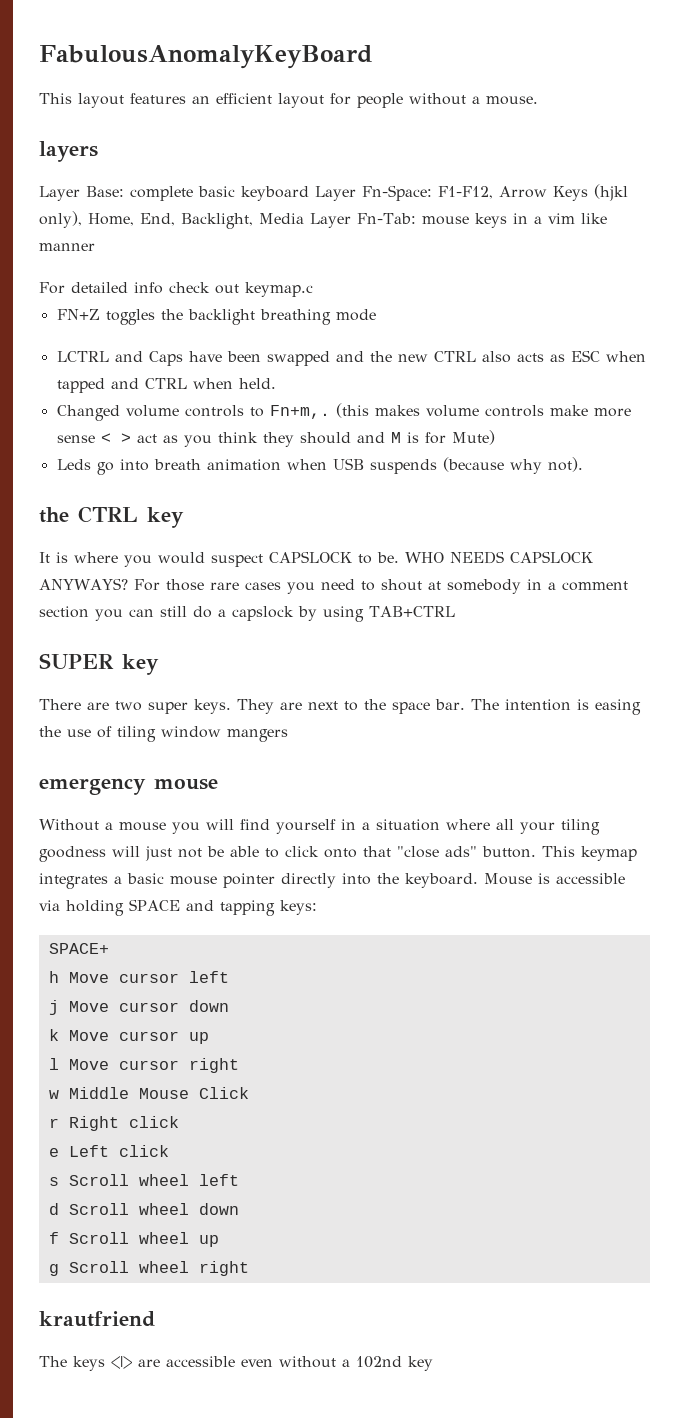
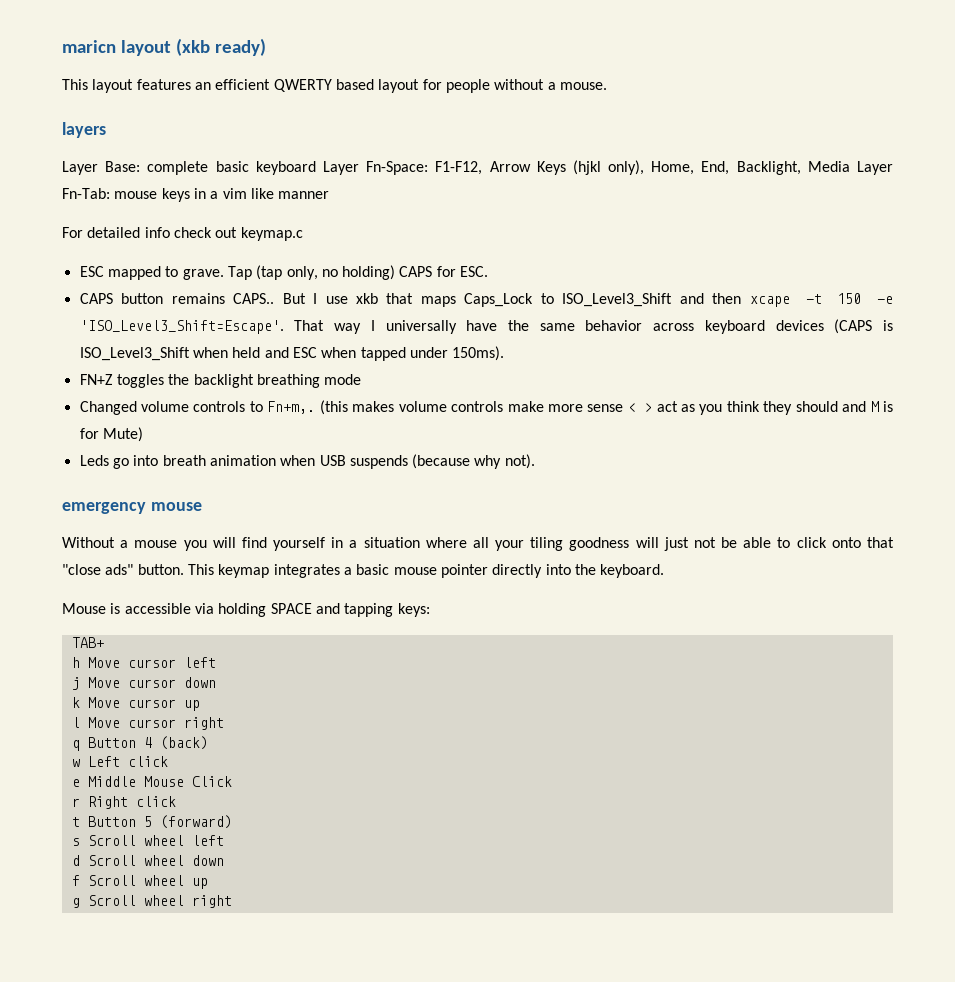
- FabulousAnomalyKeyBoard
+ maricn layout (xkb ready)
- This layout features an efficient layout for people without a mouse.
+ This layout features an efficient QWERTY based layout for people without a mouse.
+ ESC mapped to grave. Tap (tap only, no holding) CAPS for ESC.
+ CAPS button remains CAPS.. But I use xkb that maps Caps_Lock to ISO_Level3_Shift and then xcape -t 150 -e 'ISO_Level3_Shift=Escape'. That way I universally have the same behavior across keyboard devices (CAPS is ISO_Level3_Shift when held and ESC when tapped under 150ms).
- LCTRL and Caps have been swapped and the new CTRL also acts as ESC when tapped and CTRL when held.
- the CTRL key
- It is where you would suspect CAPSLOCK to be. WHO NEEDS CAPSLOCK ANYWAYS? For those rare cases you need to shout at somebody in a comment section you can still do a capslock by using TAB+CTRL
- SUPER key
- There are two super keys. They are next to the space bar. The intention is easing the use of tiling window mangers
- This keymap integrates a basic mouse pointer directly into the keyboard. Mouse is accessible via holding SPACE and tapping keys:
+ This keymap integrates a basic mouse pointer directly into the keyboard.
+ Mouse is accessible via holding SPACE and tapping keys:
- SPACE+
+ TAB+
- w Middle Mouse Click
+ q Button 4 (back)
+ w Left click
+ e Middle Mouse Click
- e Left click
+ t Button 5 (forward)
- krautfriend
- The keys <|> are accessible even without a 102nd key

